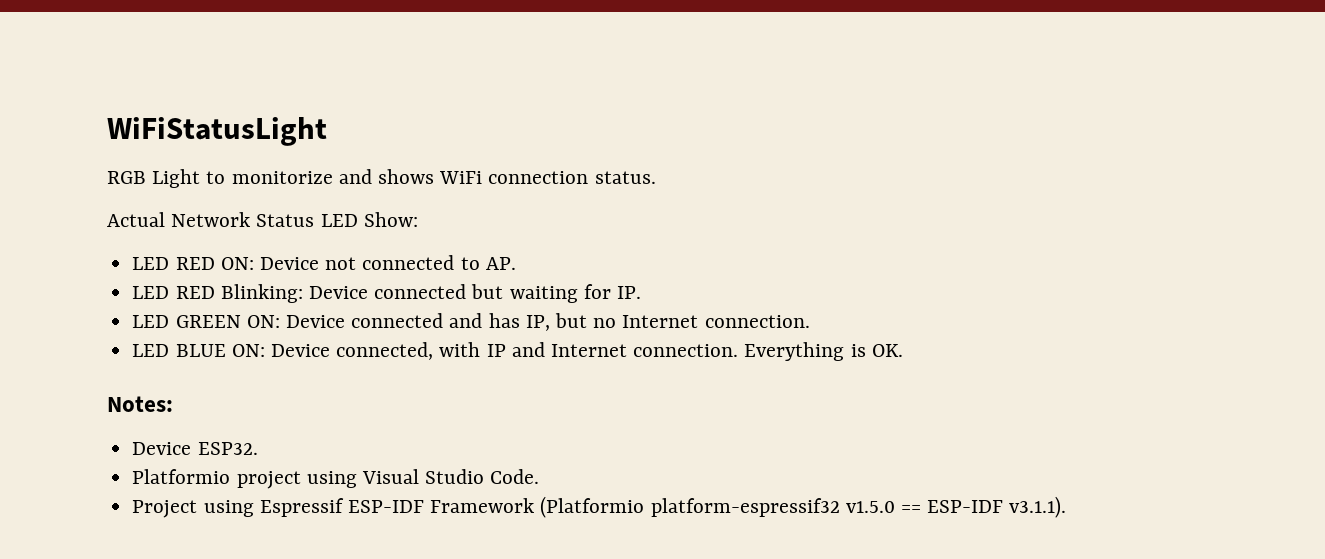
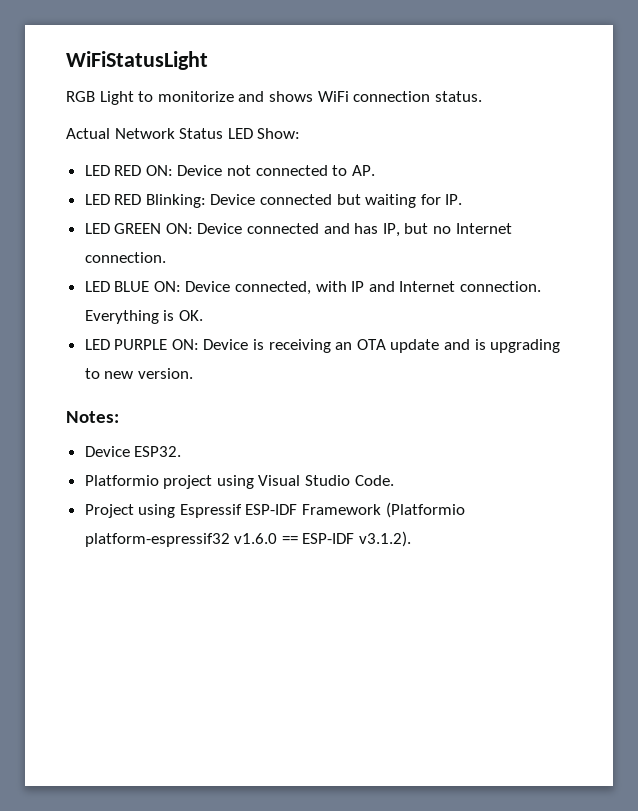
+ LED PURPLE ON: Device is receiving an OTA update and is upgrading to new version.
- Project using Espressif ESP-IDF Framework (Platformio platform-espressif32 v1.5.0 == ESP-IDF v3.1.1).
+ Project using Espressif ESP-IDF Framework (Platformio platform-espressif32 v1.6.0 == ESP-IDF v3.1.2).

